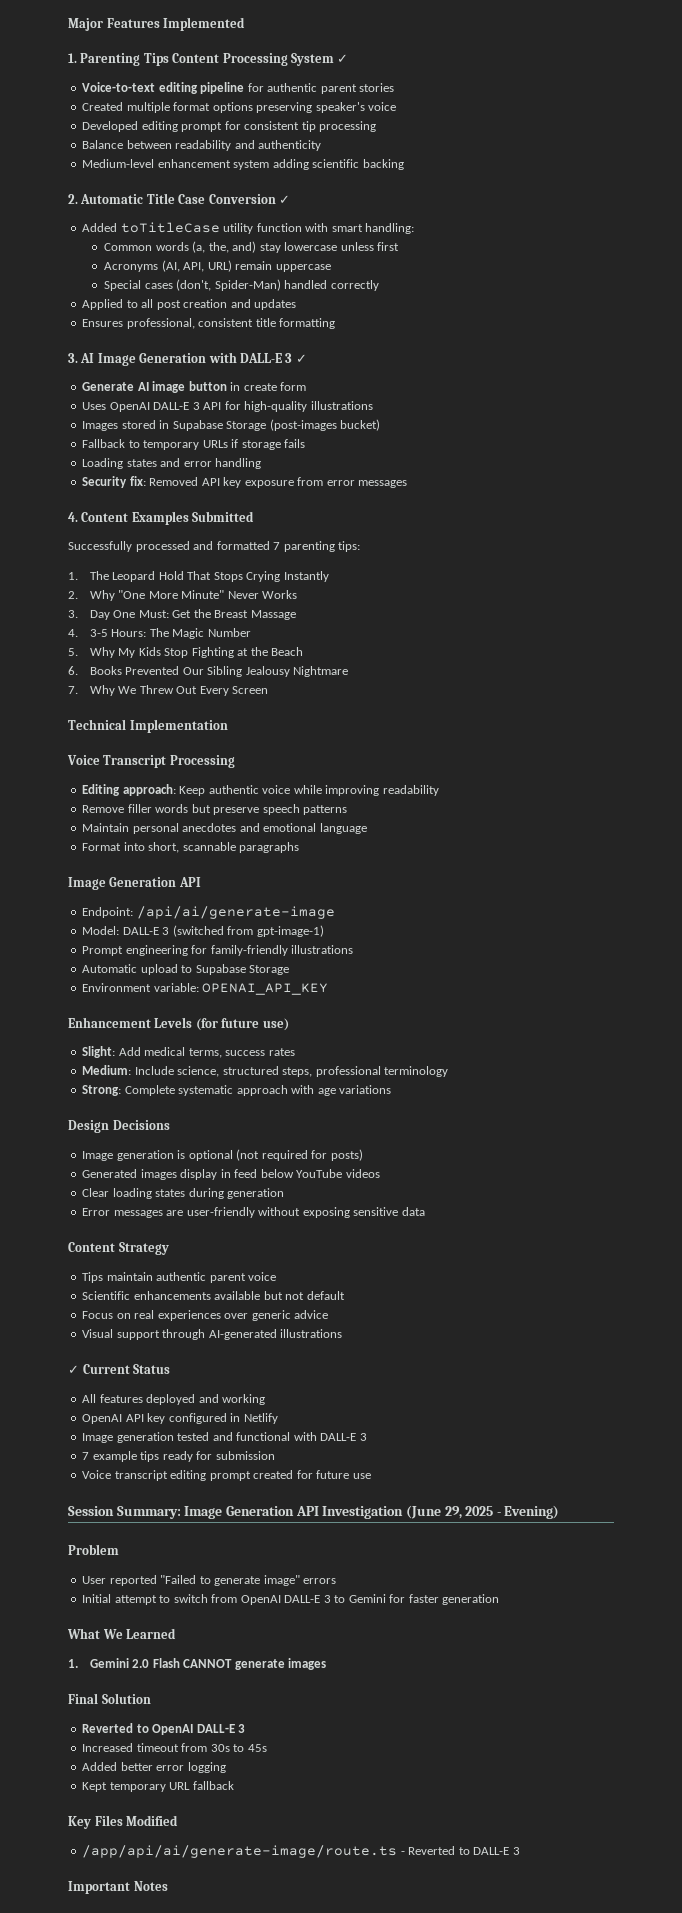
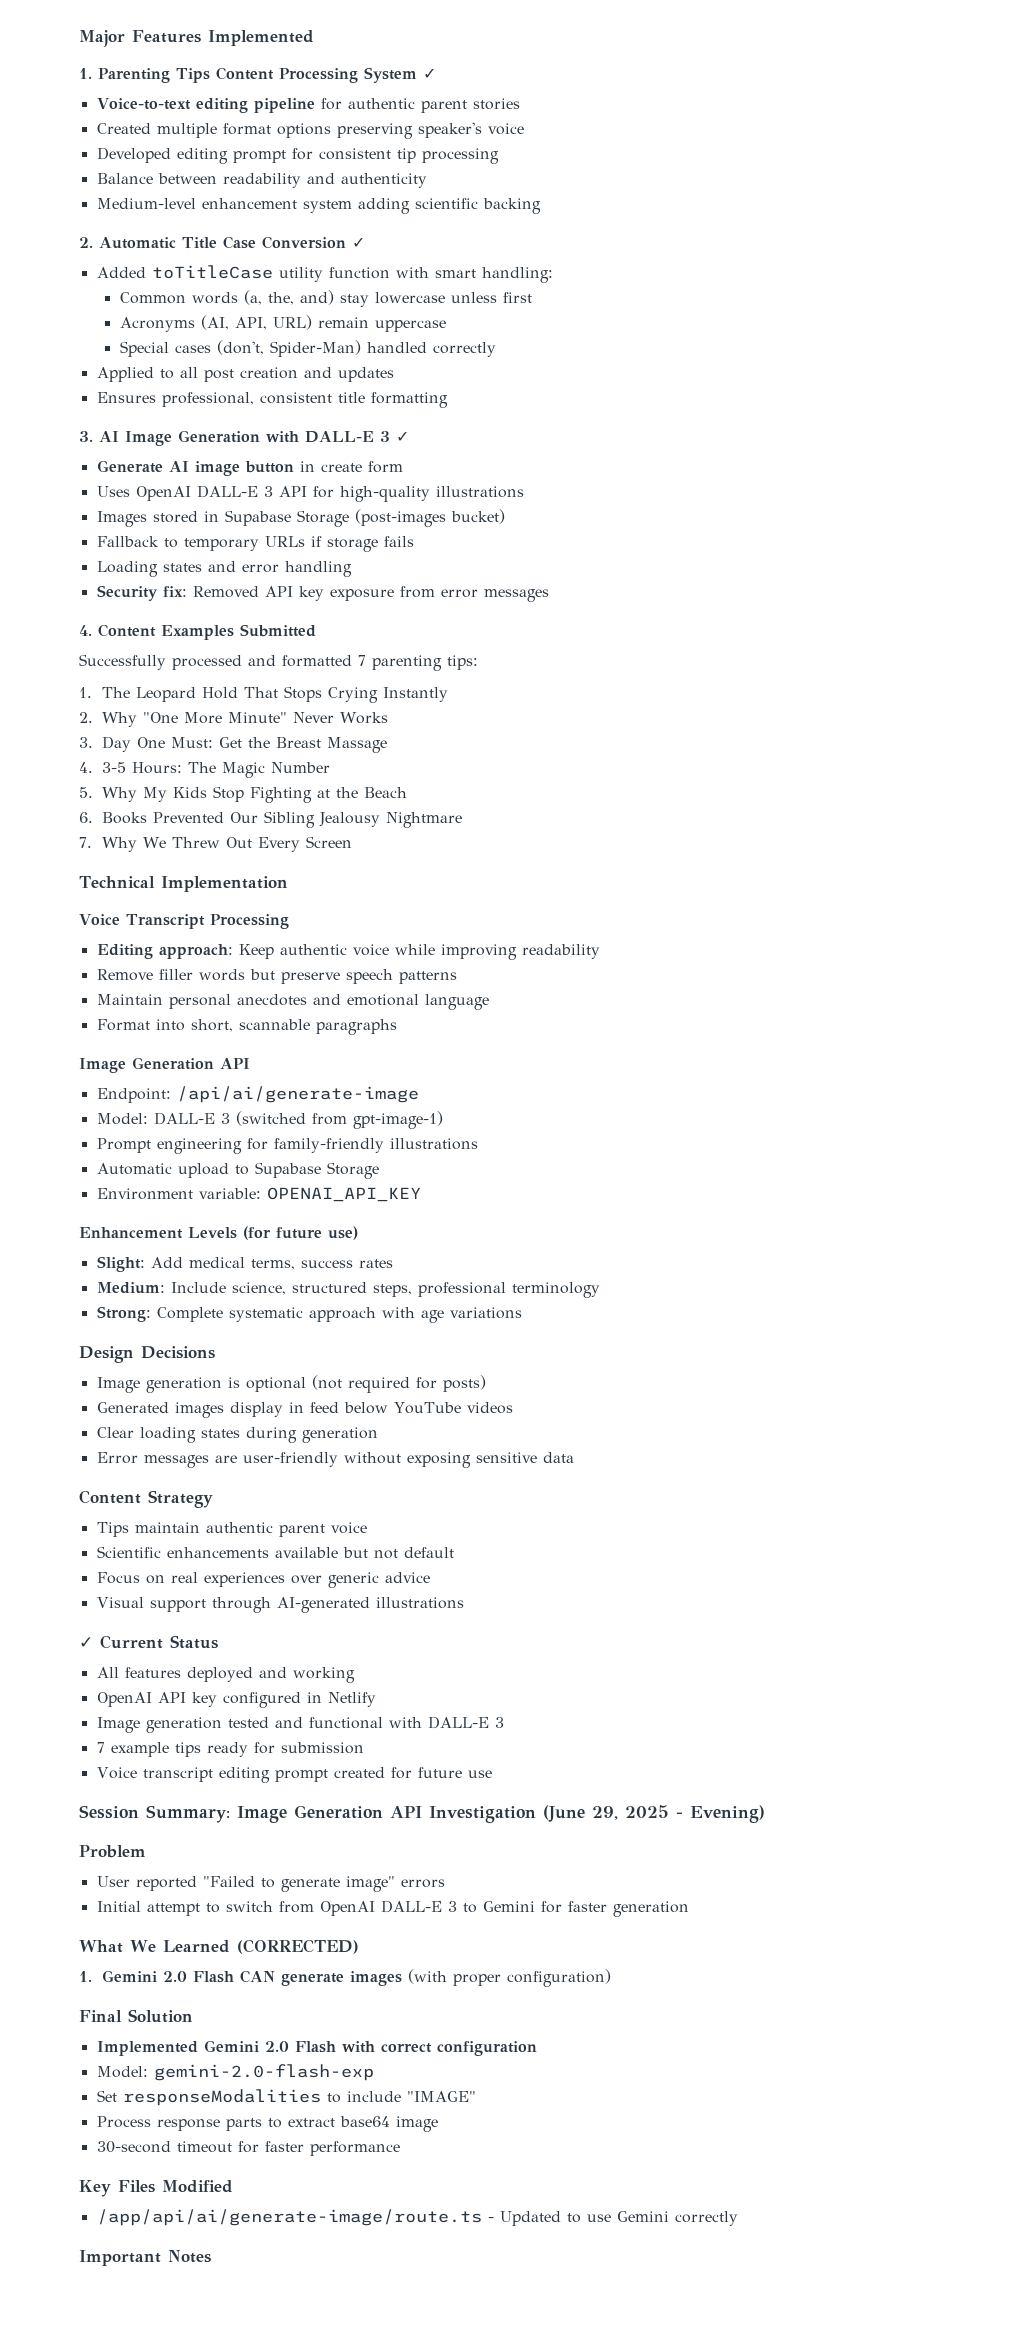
- What We Learned
+ What We Learned (CORRECTED)
- 1. Gemini 2.0 Flash CANNOT generate images
+ 1. Gemini 2.0 Flash CAN generate images (with proper configuration)
- Reverted to OpenAI DALL-E 3
- Increased timeout from 30s to 45s
- Added better error logging
- Kept temporary URL fallback
+ Implemented Gemini 2.0 Flash with correct configuration
+ Model: gemini-2.0-flash-exp
+ Set responseModalities to include "IMAGE"
+ Process response parts to extract base64 image
+ 30-second timeout for faster performance
- /app/api/ai/generate-image/route.ts - Reverted to DALL-E 3
+ /app/api/ai/generate-image/route.ts - Updated to use Gemini correctly

